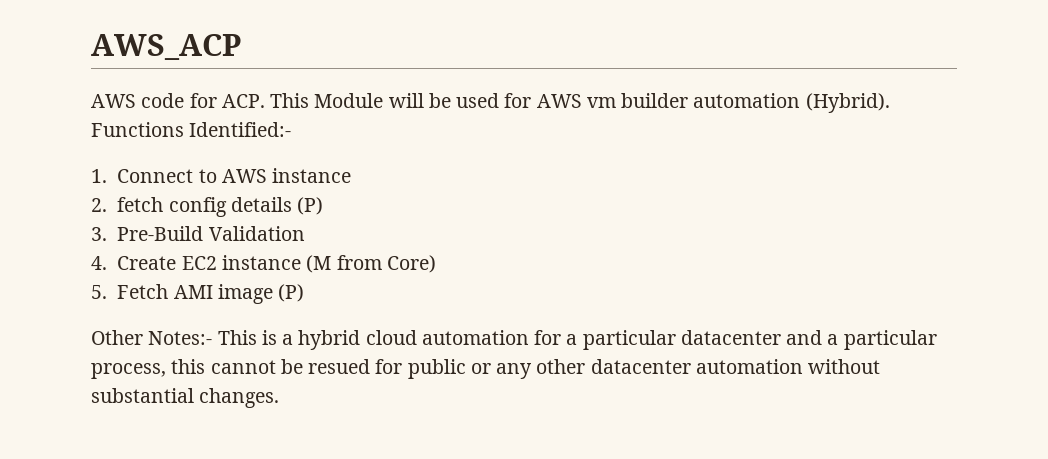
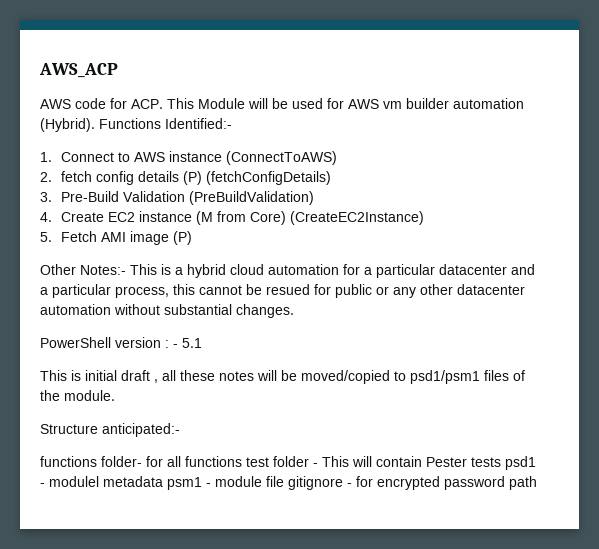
- 1. Connect to AWS instance
+ 1. Connect to AWS instance (ConnectToAWS)
- 2. fetch config details (P)
+ 2. fetch config details (P) (fetchConfigDetails)
- 3. Pre-Build Validation
+ 3. Pre-Build Validation (PreBuildValidation)
- 4. Create EC2 instance (M from Core)
+ 4. Create EC2 instance (M from Core) (CreateEC2Instance)
+ PowerShell version : - 5.1
+ This is initial draft , all these notes will be moved/copied to psd1/psm1 files of the module.
+ Structure anticipated:-
+ functions folder- for all functions test folder - This will contain Pester tests psd1 - modulel metadata psm1 - module file gitignore - for encrypted password path

